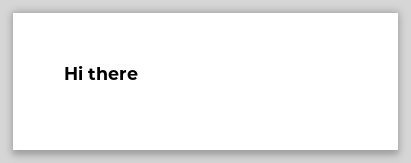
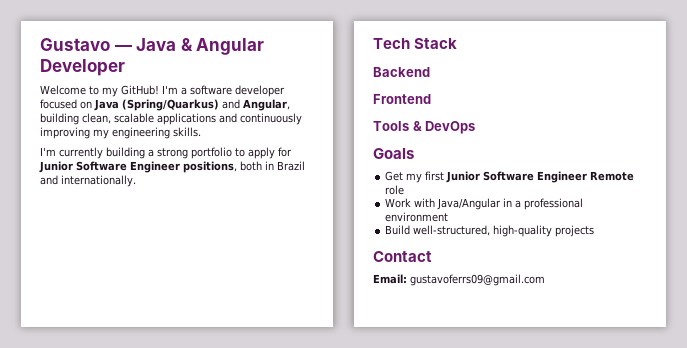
- Hi there
+ Gustavo — Java & Angular Developer
+ Welcome to my GitHub! I'm a software developer focused on Java (Spring/Quarkus) and Angular, building clean, scalable applications and continuously improving my engineering skills.
+ I'm currently building a strong portfolio to apply for Junior Software Engineer positions, both in Brazil and internationally.
+ Tech Stack
+ Backend
+ Frontend
+ Tools & DevOps
+ Goals
+ Get my first Junior Software Engineer Remote role
+ Work with Java/Angular in a professional environment
+ Build well-structured, high-quality projects
+ Contact
+ Email: gustavoferrs09@gmail.com

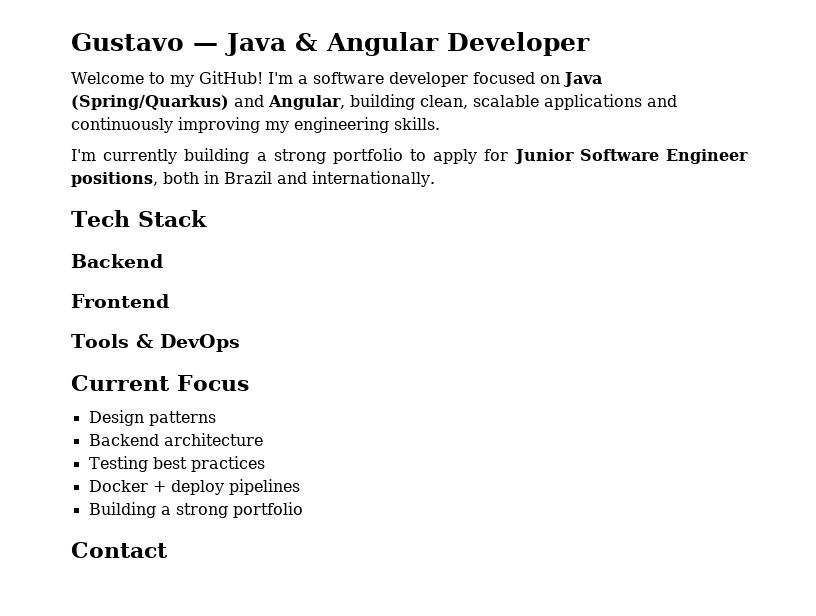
- Goals
- Get my first Junior Software Engineer Remote role
- Work with Java/Angular in a professional environment
- Build well-structured, high-quality projects
+ Current Focus
+ Design patterns
+ Backend architecture
+ Testing best practices
+ Docker + deploy pipelines
+ Building a strong portfolio
- Email: gustavoferrs09@gmail.com

